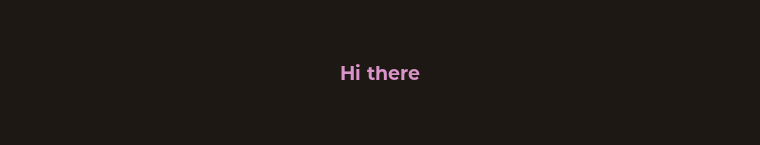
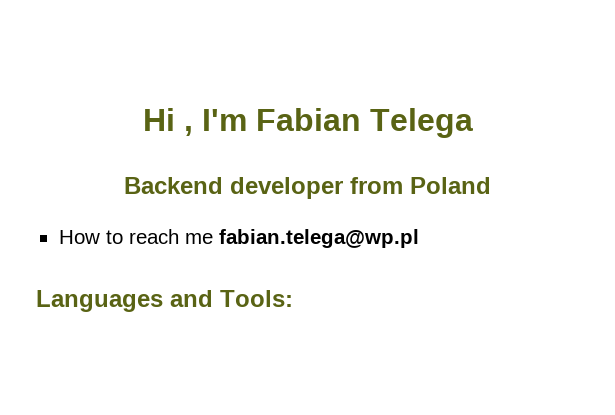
- Hi there
+ Hi , I'm Fabian Telega
+ Backend developer from Poland
+ How to reach me fabian.telega@wp.pl
+ Languages and Tools:

